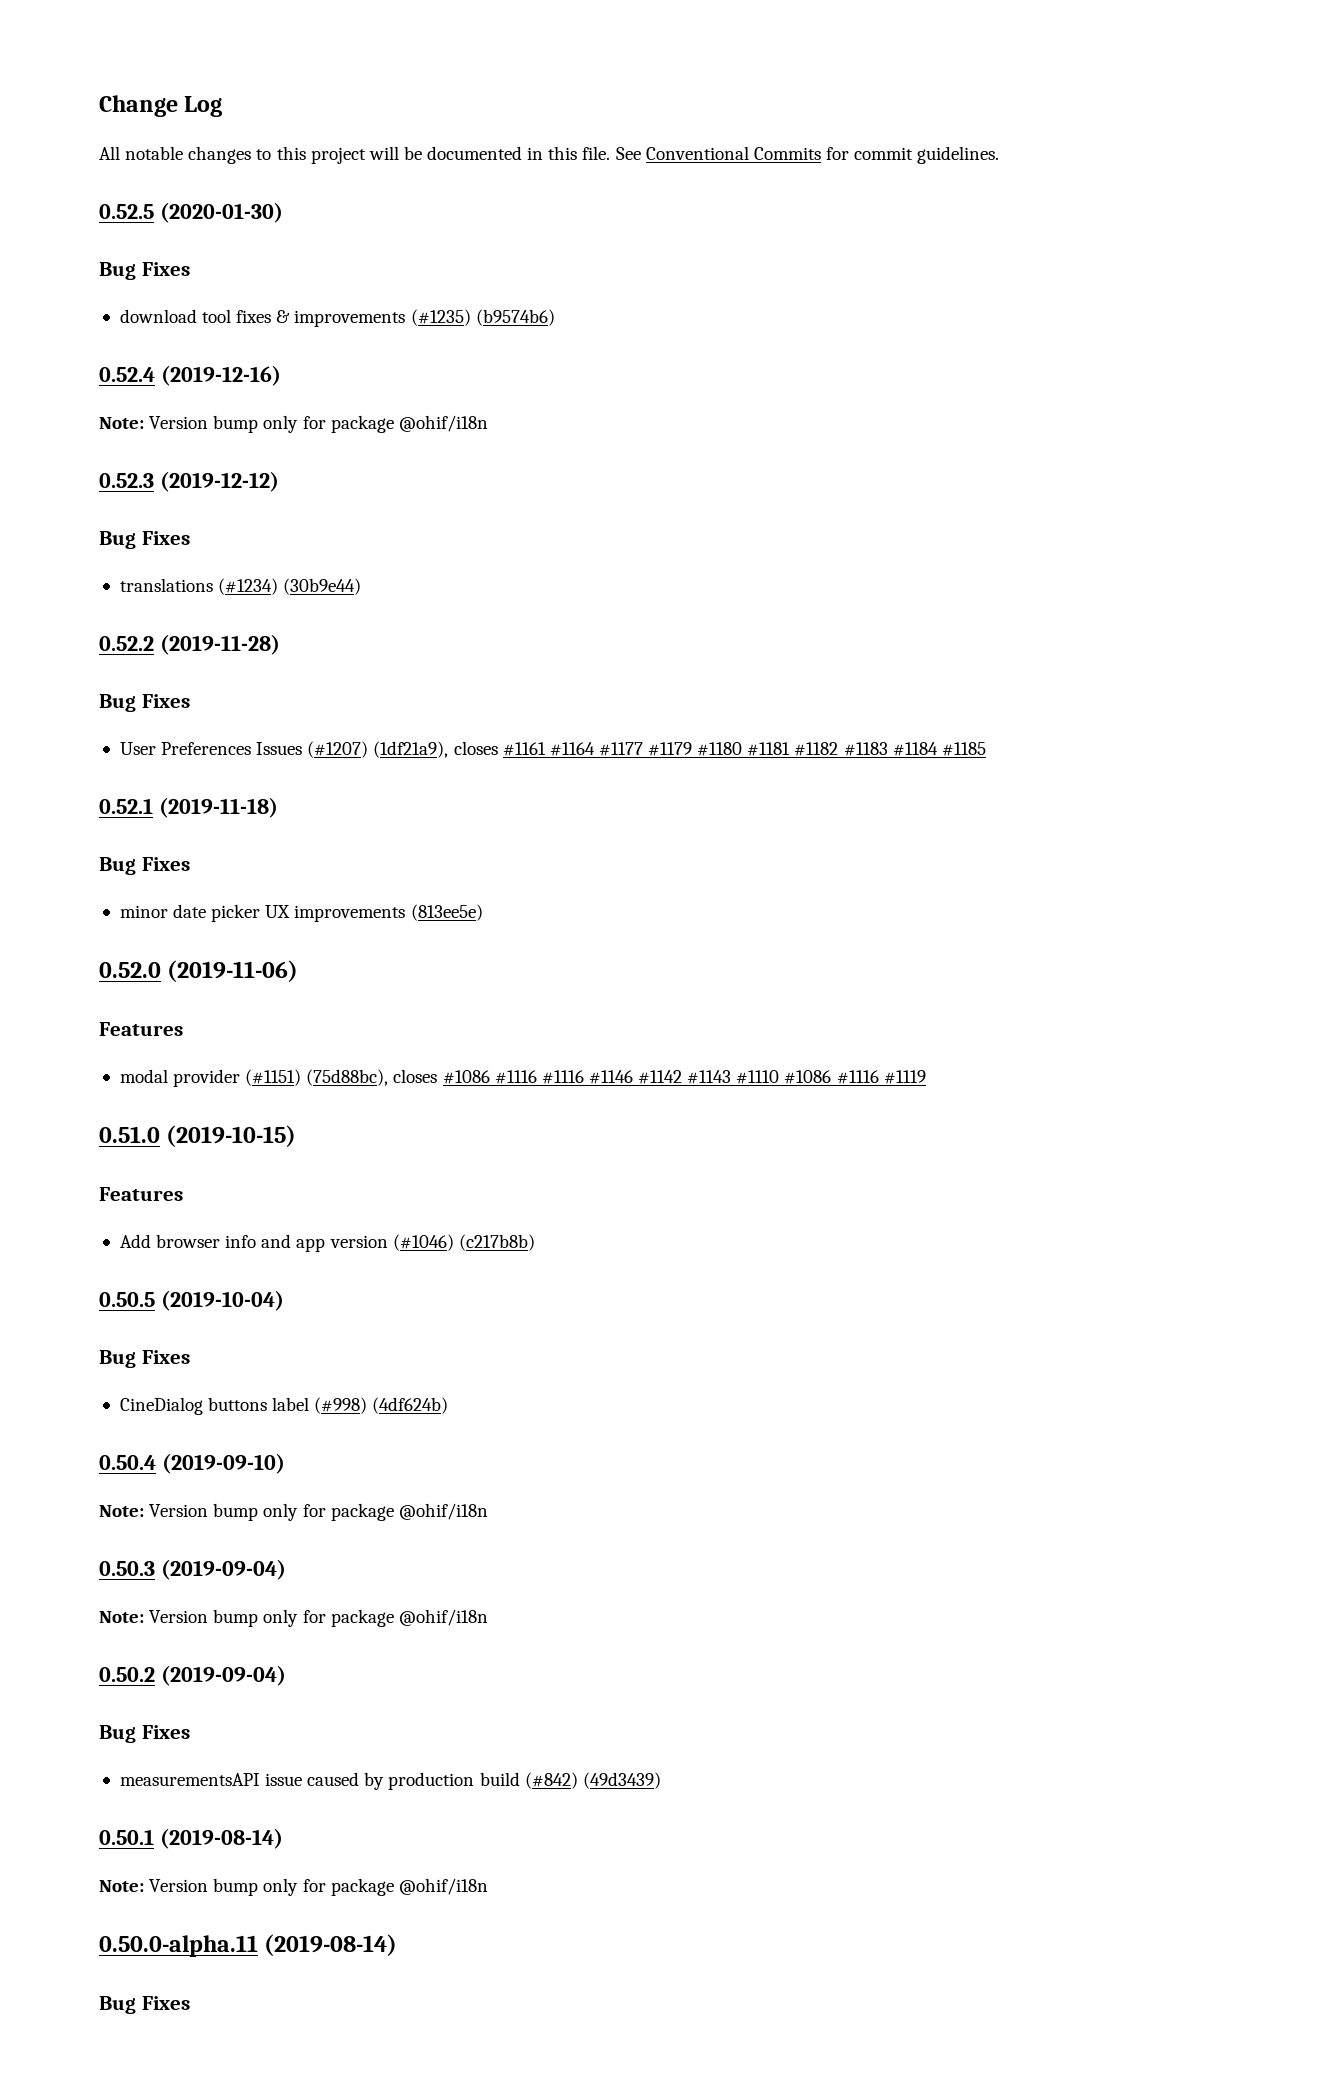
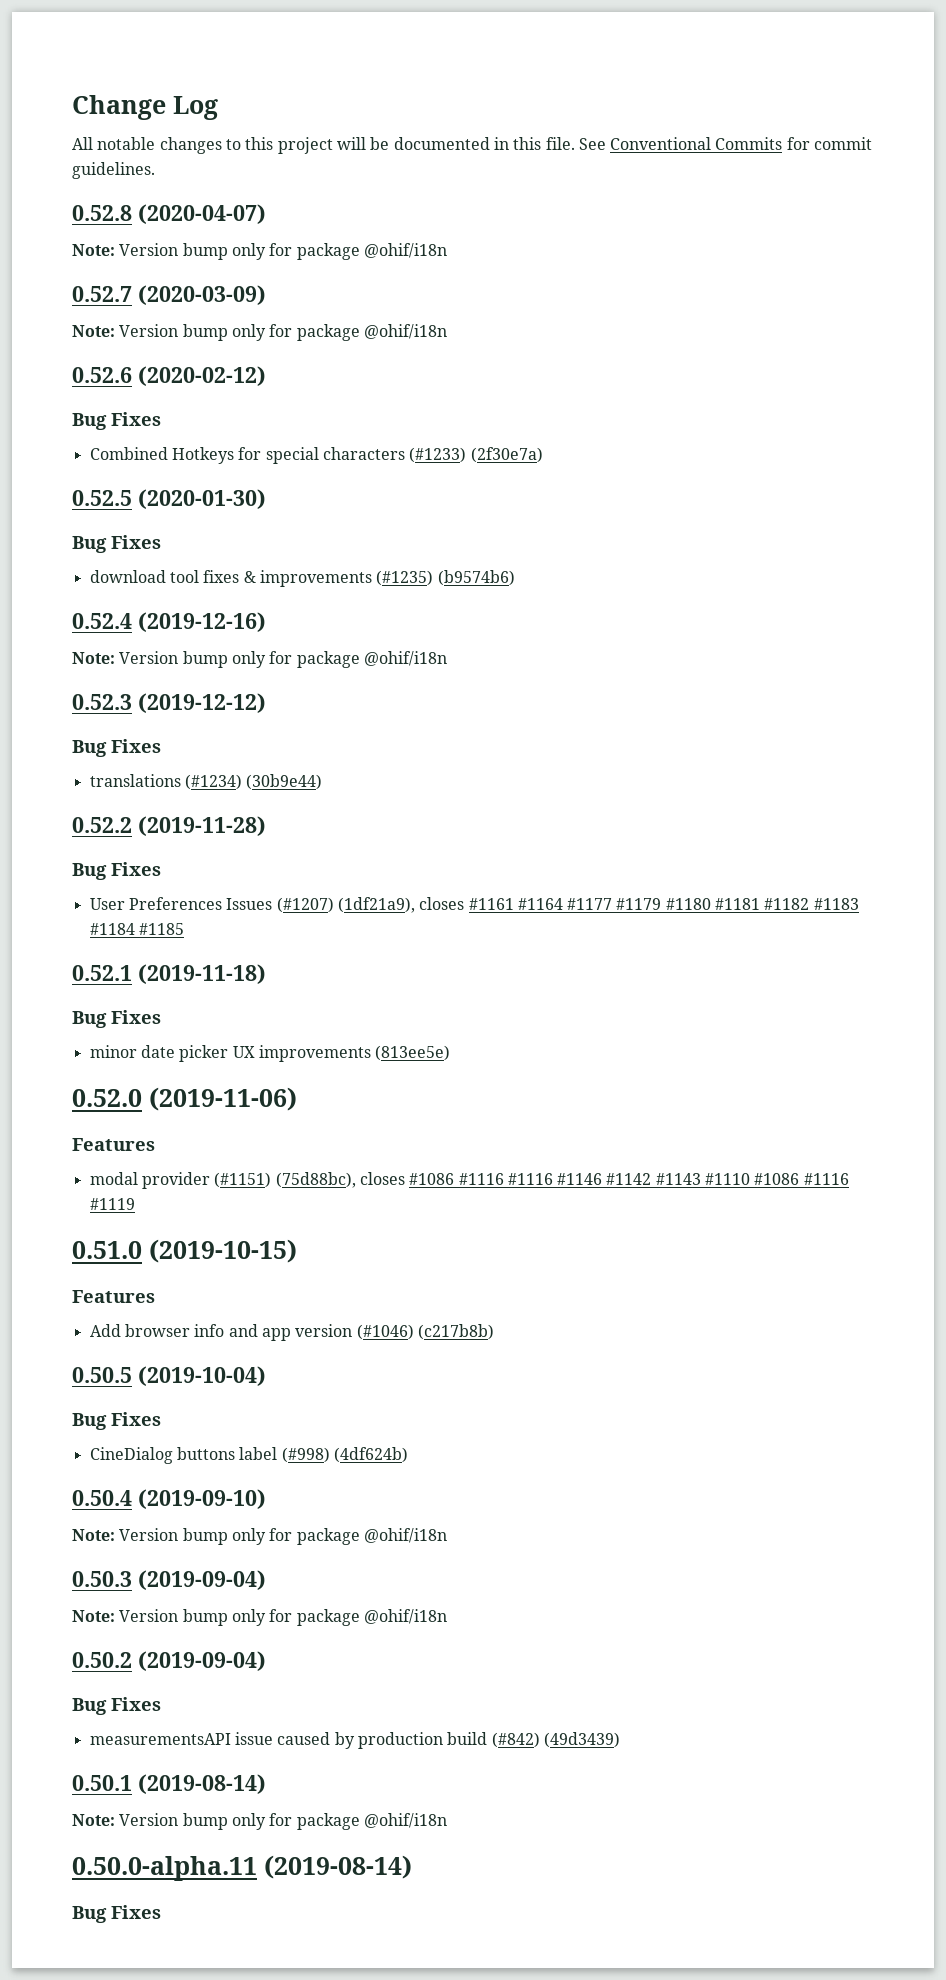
+ 0.52.8 (2020-04-07)
+ Note: Version bump only for package @ohif/i18n
+ 0.52.7 (2020-03-09)
+ Note: Version bump only for package @ohif/i18n
+ 0.52.6 (2020-02-12)
+ Bug Fixes
+ Combined Hotkeys for special characters (#1233) (2f30e7a)

